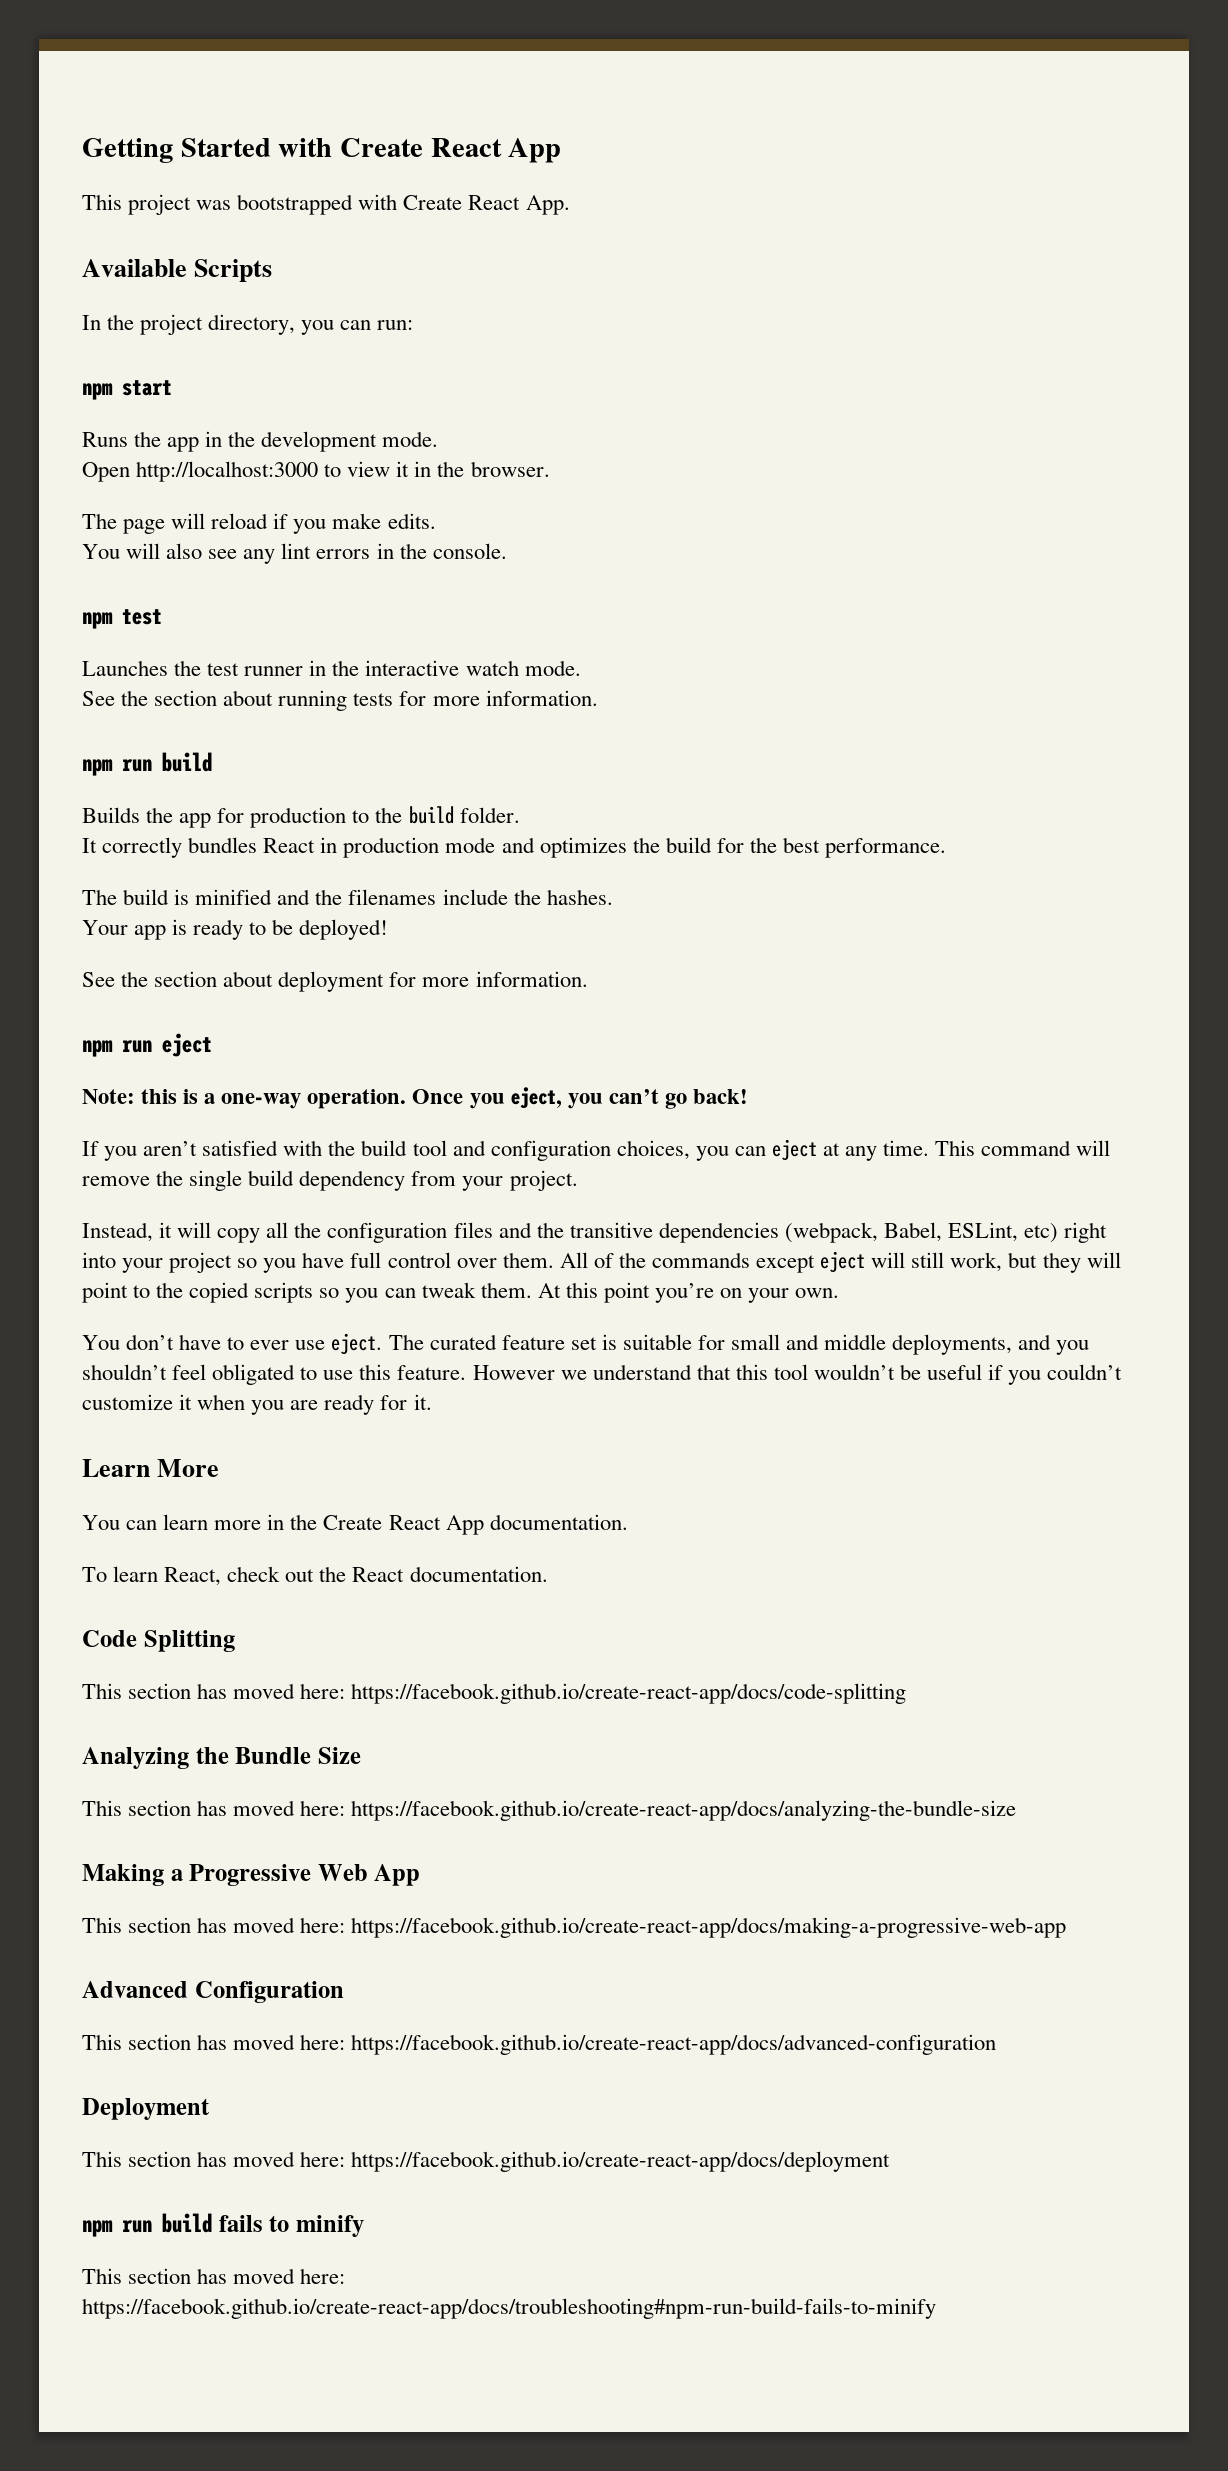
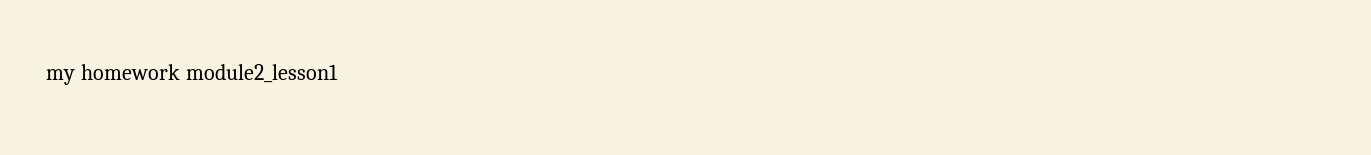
- Getting Started with Create React App
- This project was bootstrapped with Create React App.
- Available Scripts
- In the project directory, you can run:
- npm start
- Runs the app in the development mode.
- Open http://localhost:3000 to view it in the browser.
- The page will reload if you make edits.
- You will also see any lint errors in the console.
- npm test
- Launches the test runner in the interactive watch mode.
- See the section about running tests for more information.
- npm run build
- Builds the app for production to the build folder.
- It correctly bundles React in production mode and optimizes the build for the best performance.
- The build is minified and the filenames include the hashes.
- Your app is ready to be deployed!
- See the section about deployment for more information.
- npm run eject
- Note: this is a one-way operation. Once you eject, you can’t go back!
- If you aren’t satisfied with the build tool and configuration choices, you can eject at any time. This command will remove the single build dependency from your project.
- Instead, it will copy all the configuration files and the transitive dependencies (webpack, Babel, ESLint, etc) right into your project so you have full control over them. All of the commands except eject will still work, but they will point to the copied scripts so you can tweak them. At this point you’re on your own.
- You don’t have to ever use eject. The curated feature set is suitable for small and middle deployments, and you shouldn’t feel obligated to use this feature. However we understand that this tool wouldn’t be useful if you couldn’t customize it when you are ready for it.
- Learn More
- You can learn more in the Create React App documentation.
- To learn React, check out the React documentation.
- Code Splitting
- This section has moved here: https://facebook.github.io/create-react-app/docs/code-splitting
- Analyzing the Bundle Size
- This section has moved here: https://facebook.github.io/create-react-app/docs/analyzing-the-bundle-size
- Making a Progressive Web App
- This section has moved here: https://facebook.github.io/create-react-app/docs/making-a-progressive-web-app
- Advanced Configuration
- This section has moved here: https://facebook.github.io/create-react-app/docs/advanced-configuration
- Deployment
- This section has moved here: https://facebook.github.io/create-react-app/docs/deployment
- npm run build fails to minify
- This section has moved here: https://facebook.github.io/create-react-app/docs/troubleshooting#npm-run-build-fails-to-minify
+ my homework module2_lesson1

